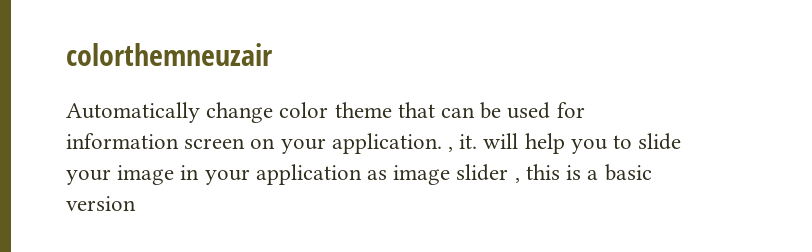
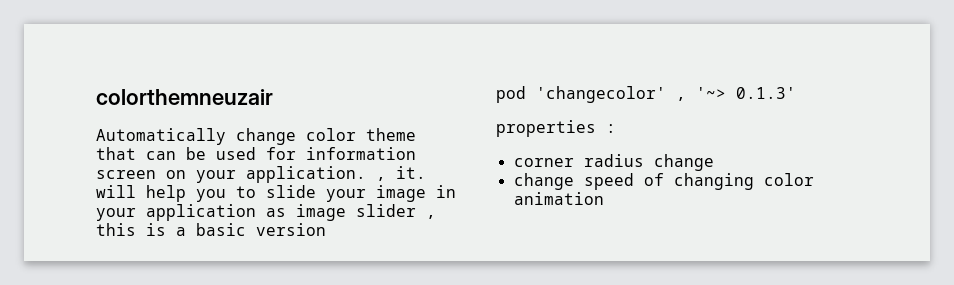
+ pod 'changecolor' , '~> 0.1.3'
+ properties :
+ corner radius change
+ change speed of changing color animation

